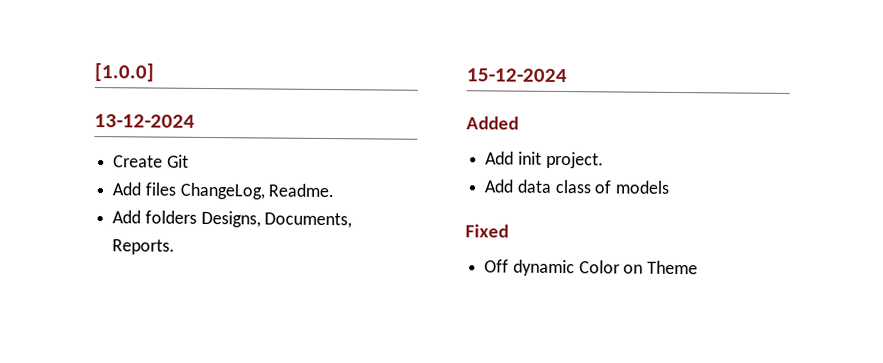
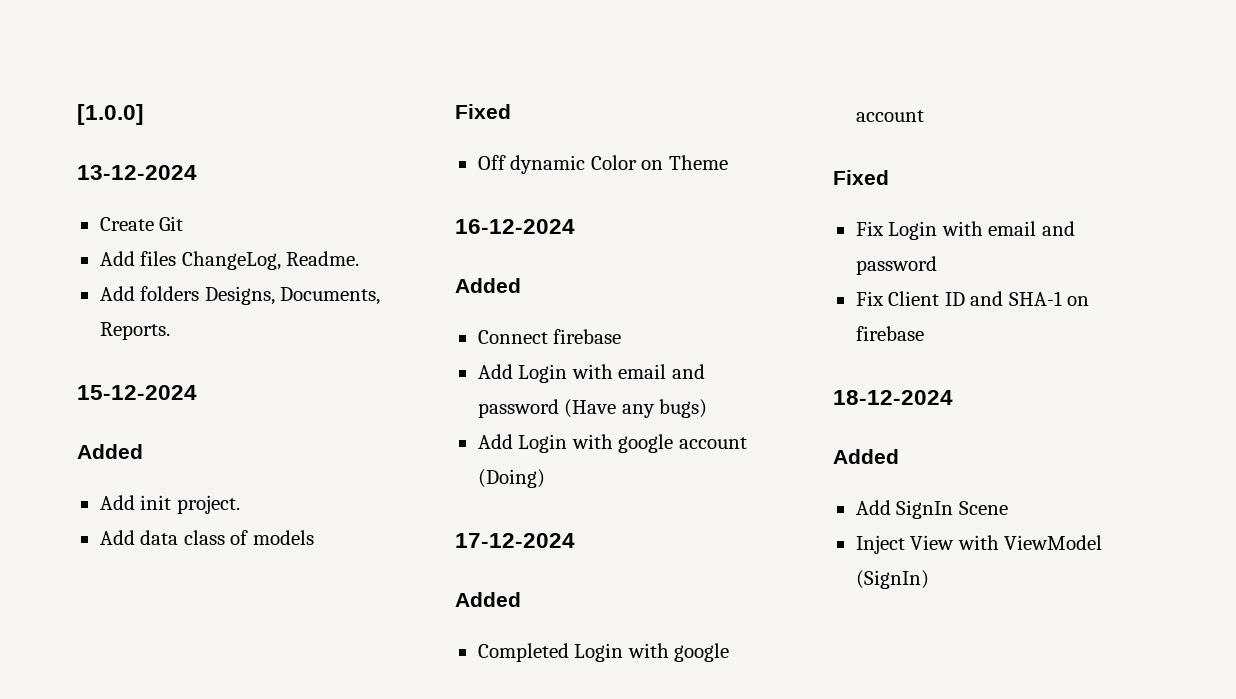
+ 16-12-2024
+ Added
+ Connect firebase
+ Add Login with email and password (Have any bugs)
+ Add Login with google account (Doing)
+ 17-12-2024
+ Added
+ Completed Login with google account
+ Fixed
+ Fix Login with email and password
+ Fix Client ID and SHA-1 on firebase
+ 18-12-2024
+ Added
+ Add SignIn Scene
+ Inject View with ViewModel (SignIn)

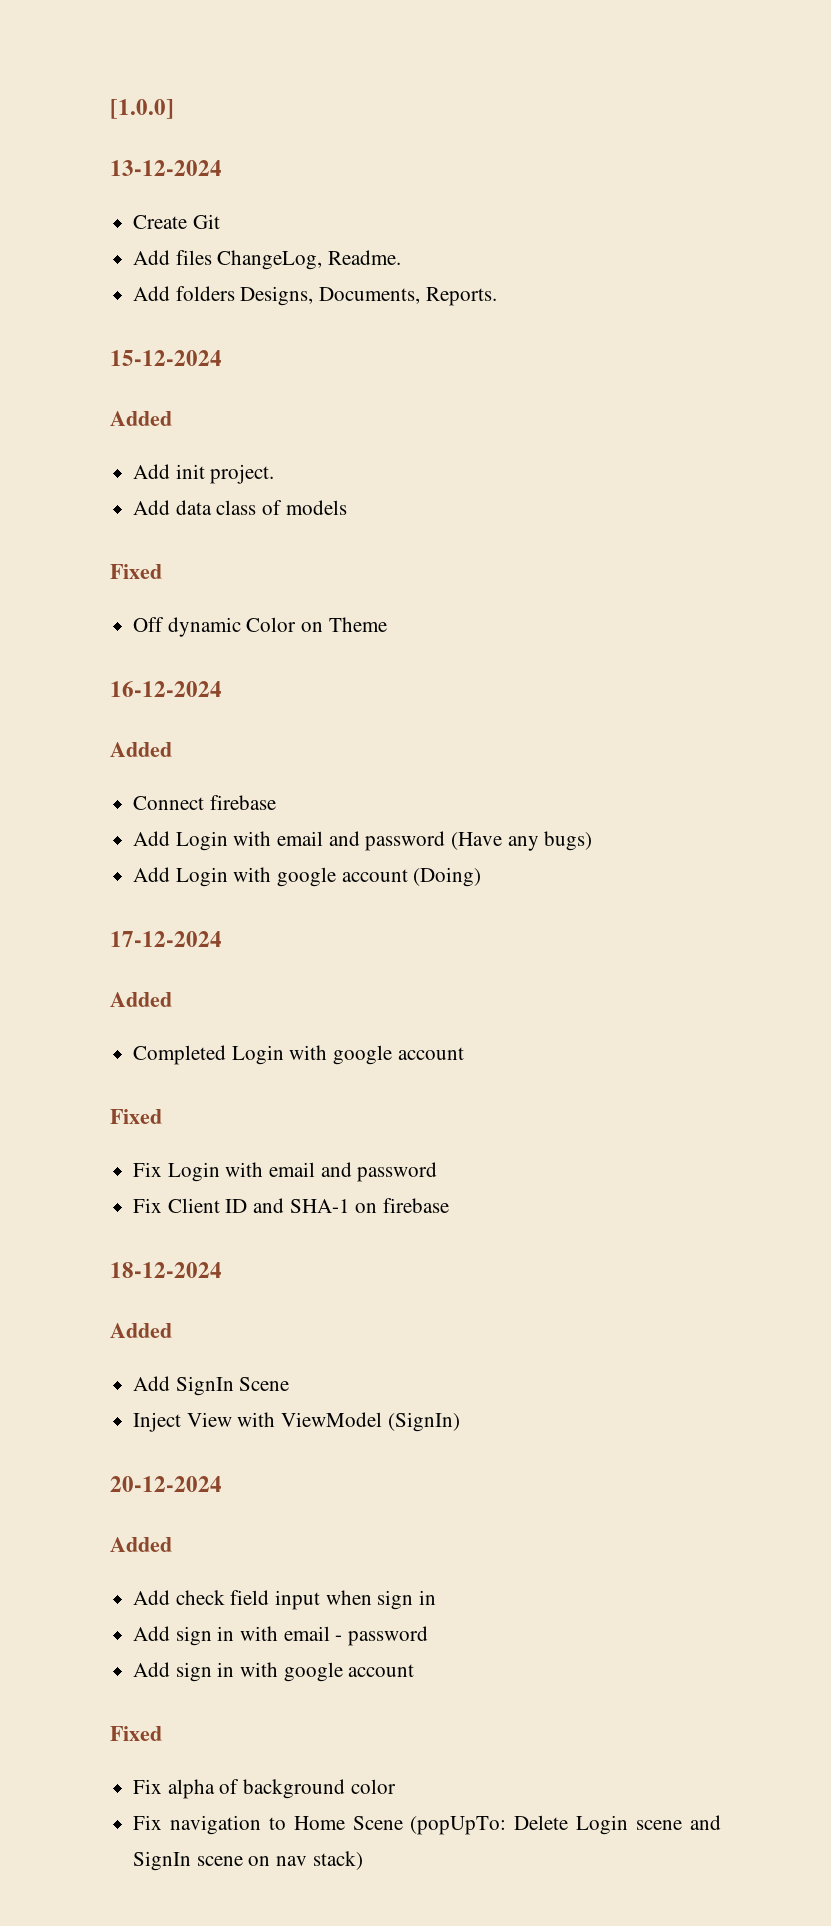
+ 20-12-2024
+ Added
+ Add check field input when sign in
+ Add sign in with email - password
+ Add sign in with google account
+ Fixed
+ Fix alpha of background color
+ Fix navigation to Home Scene (popUpTo: Delete Login scene and SignIn scene on nav stack)

